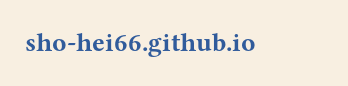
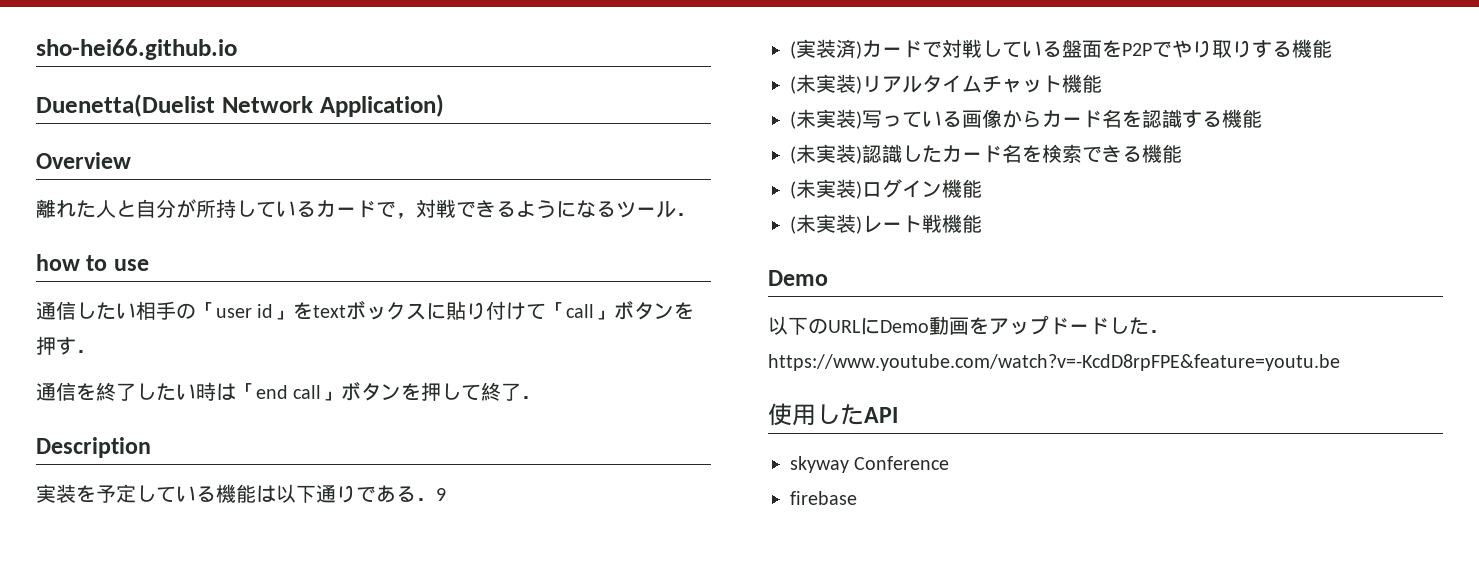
+ Duenetta(Duelist Network Application)
+ Overview
+ 離れた人と自分が所持しているカードで，対戦できるようになるツール．
+ how to use
+ 通信したい相手の「user id」をtextボックスに貼り付けて「call」ボタンを押す．
+ 通信を終了したい時は「end call」ボタンを押して終了．
+ Description
+ 実装を予定している機能は以下通りである．9
+ (実装済)カードで対戦している盤面をP2Pでやり取りする機能
+ (未実装)リアルタイムチャット機能
+ (未実装)写っている画像からカード名を認識する機能
+ (未実装)認識したカード名を検索できる機能
+ (未実装)ログイン機能
+ (未実装)レート戦機能
+ Demo
+ 以下のURLにDemo動画をアップドードした．https://www.youtube.com/watch?v=-KcdD8rpFPE&feature=youtu.be
+ 使用したAPI
+ skyway Conference
+ firebase

